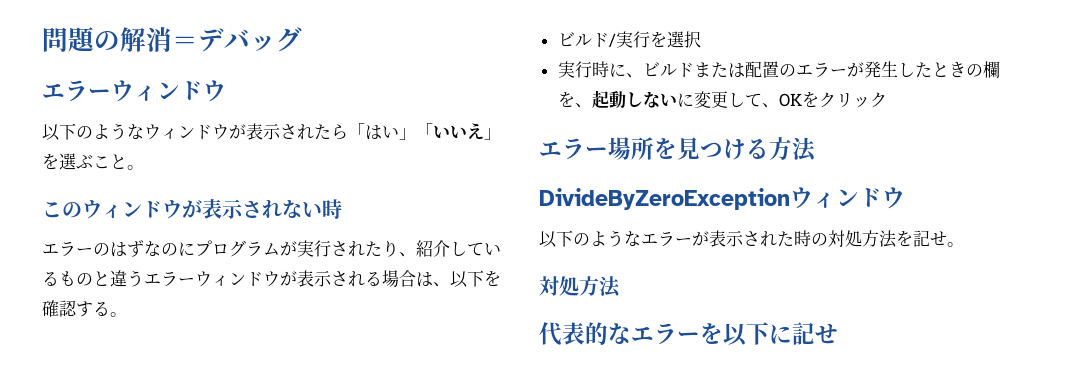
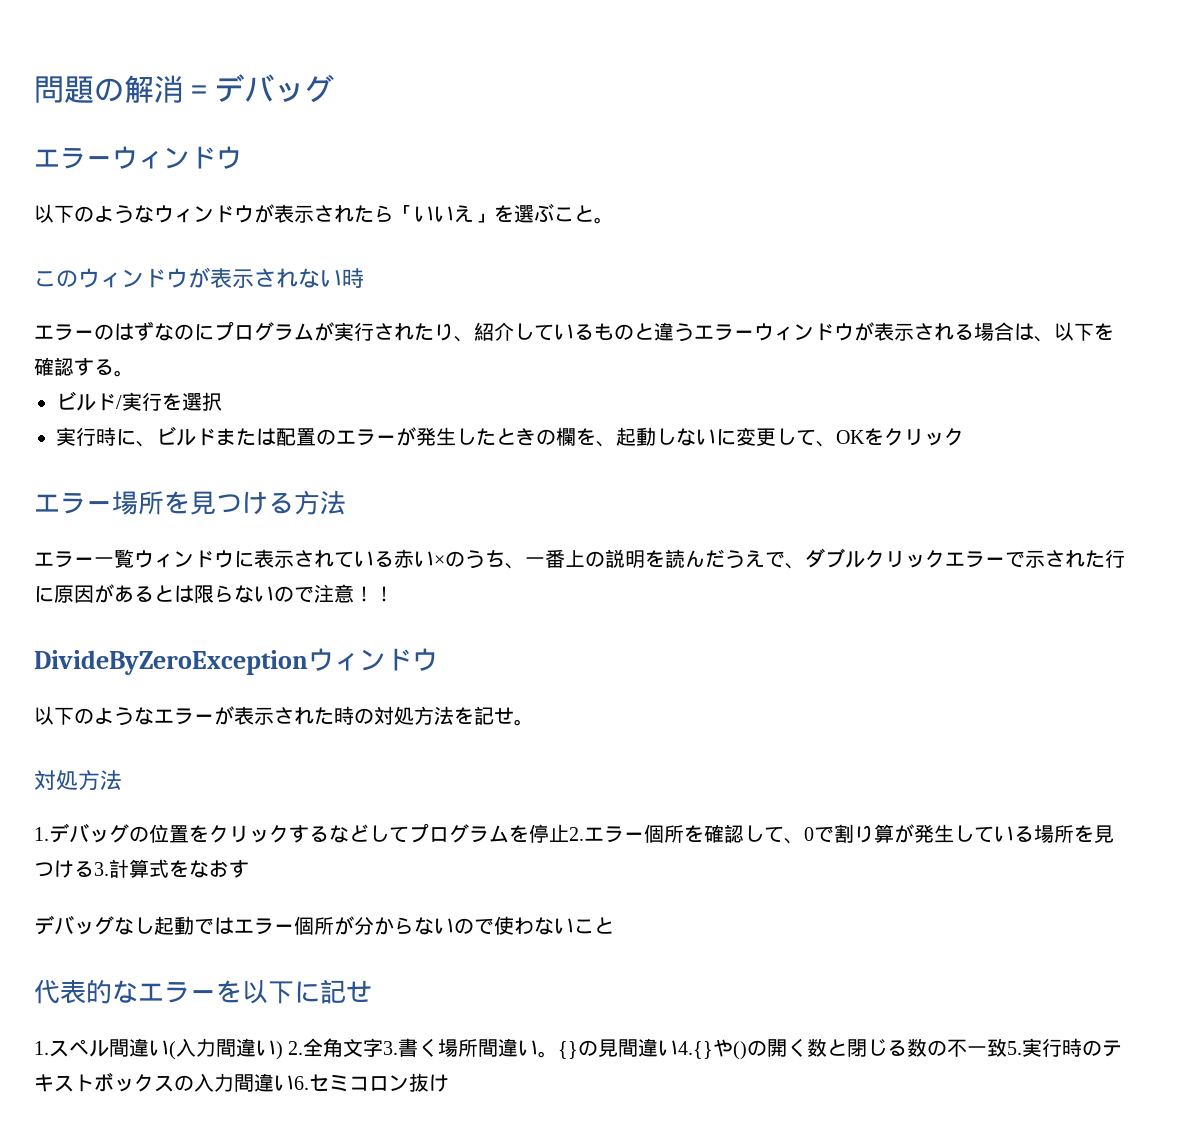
- 以下のようなウィンドウが表示されたら「はい」「いいえ」を選ぶこと。
+ 以下のようなウィンドウが表示されたら「いいえ」を選ぶこと。
+ エラー一覧ウィンドウに表示されている赤い×のうち、一番上の説明を読んだうえで、ダブルクリックエラーで示された行に原因があるとは限らないので注意！！
+ 1.デバッグの位置をクリックするなどしてプログラムを停止2.エラー個所を確認して、0で割り算が発生している場所を見つける3.計算式をなおす
+ デバッグなし起動ではエラー個所が分からないので使わないこと
+ 1.スペル間違い(入力間違い) 2.全角文字3.書く場所間違い。{}の見間違い4.{}や()の開く数と閉じる数の不一致5.実行時のテキストボックスの入力間違い6.セミコロン抜け

